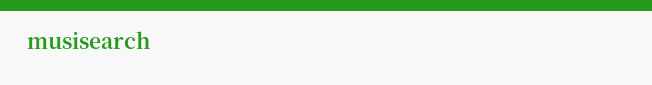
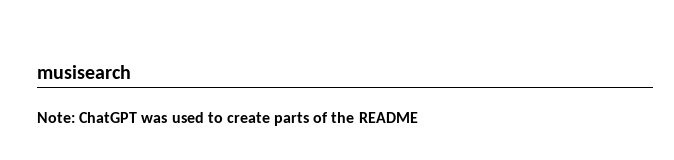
+ Note: ChatGPT was used to create parts of the README

